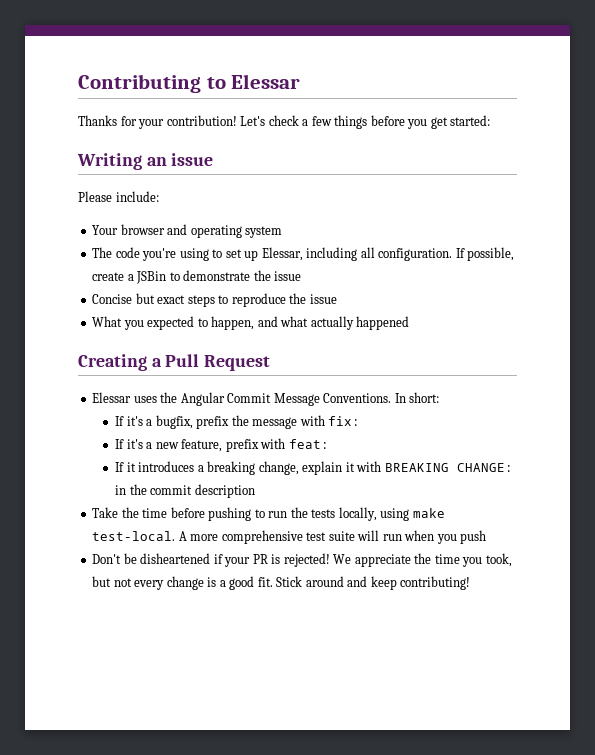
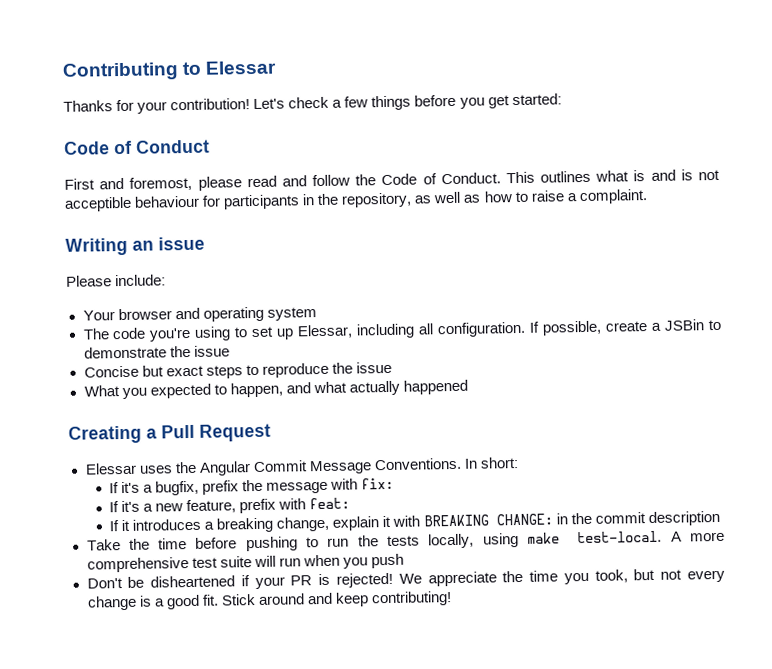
+ Code of Conduct
+ First and foremost, please read and follow the Code of Conduct. This outlines what is and is not acceptible behaviour for participants in the repository, as well as how to raise a complaint.

